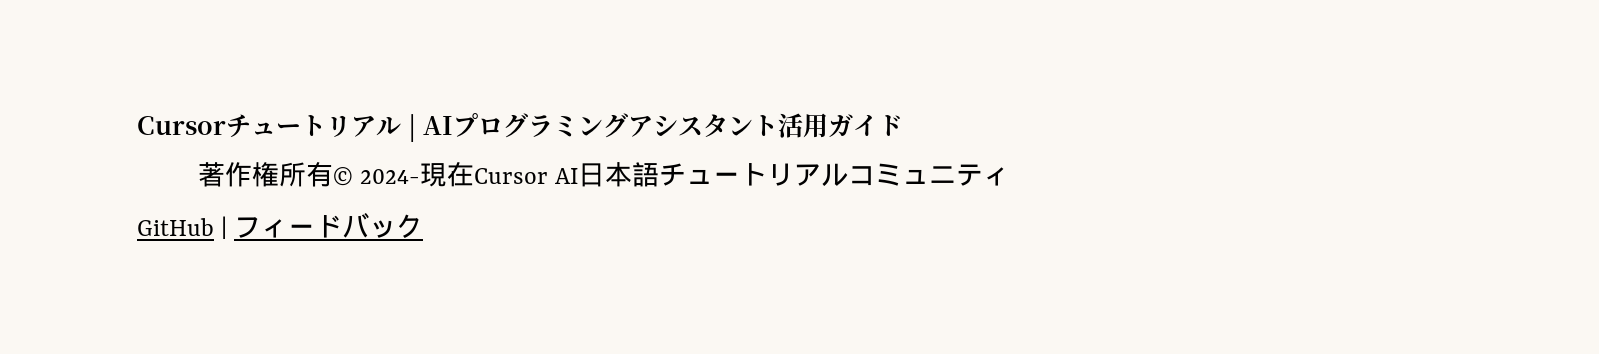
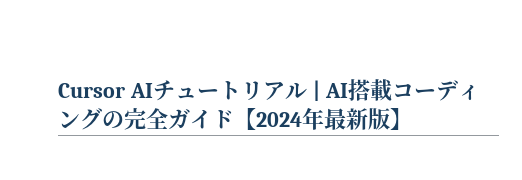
- Cursorチュートリアル | AIプログラミングアシスタント活用ガイド
- 著作権所有© 2024-現在Cursor AI日本語チュートリアルコミュニティ
- GitHub | フィードバック
+ Cursor AIチュートリアル | AI搭載コーディングの完全ガイド【2024年最新版】

